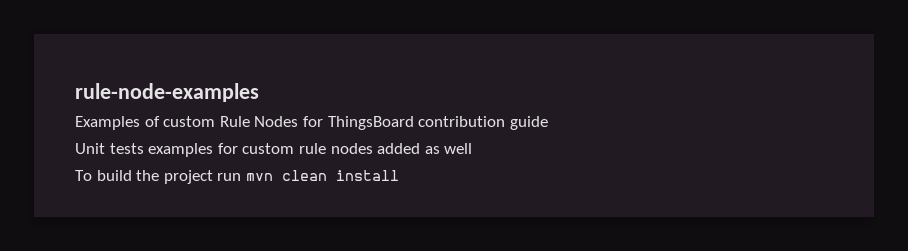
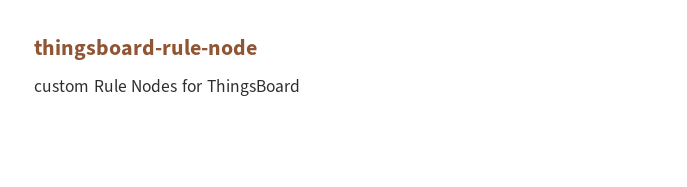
- rule-node-examples
- Examples of custom Rule Nodes for ThingsBoard contribution guide
- Unit tests examples for custom rule nodes added as well
- To build the project run mvn clean install
+ thingsboard-rule-node
+ custom Rule Nodes for ThingsBoard

